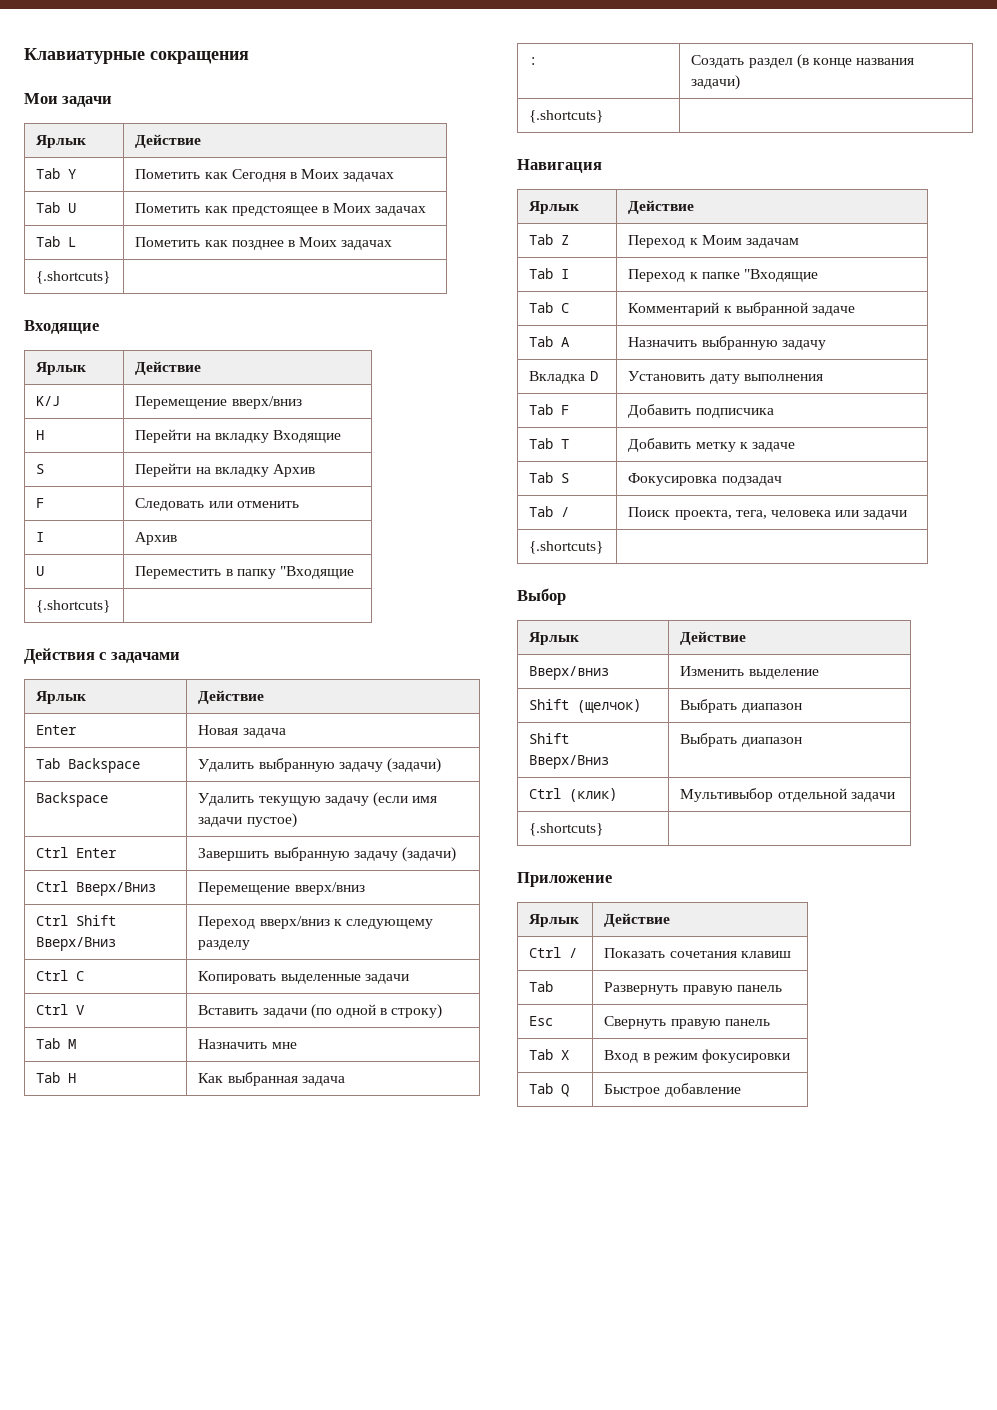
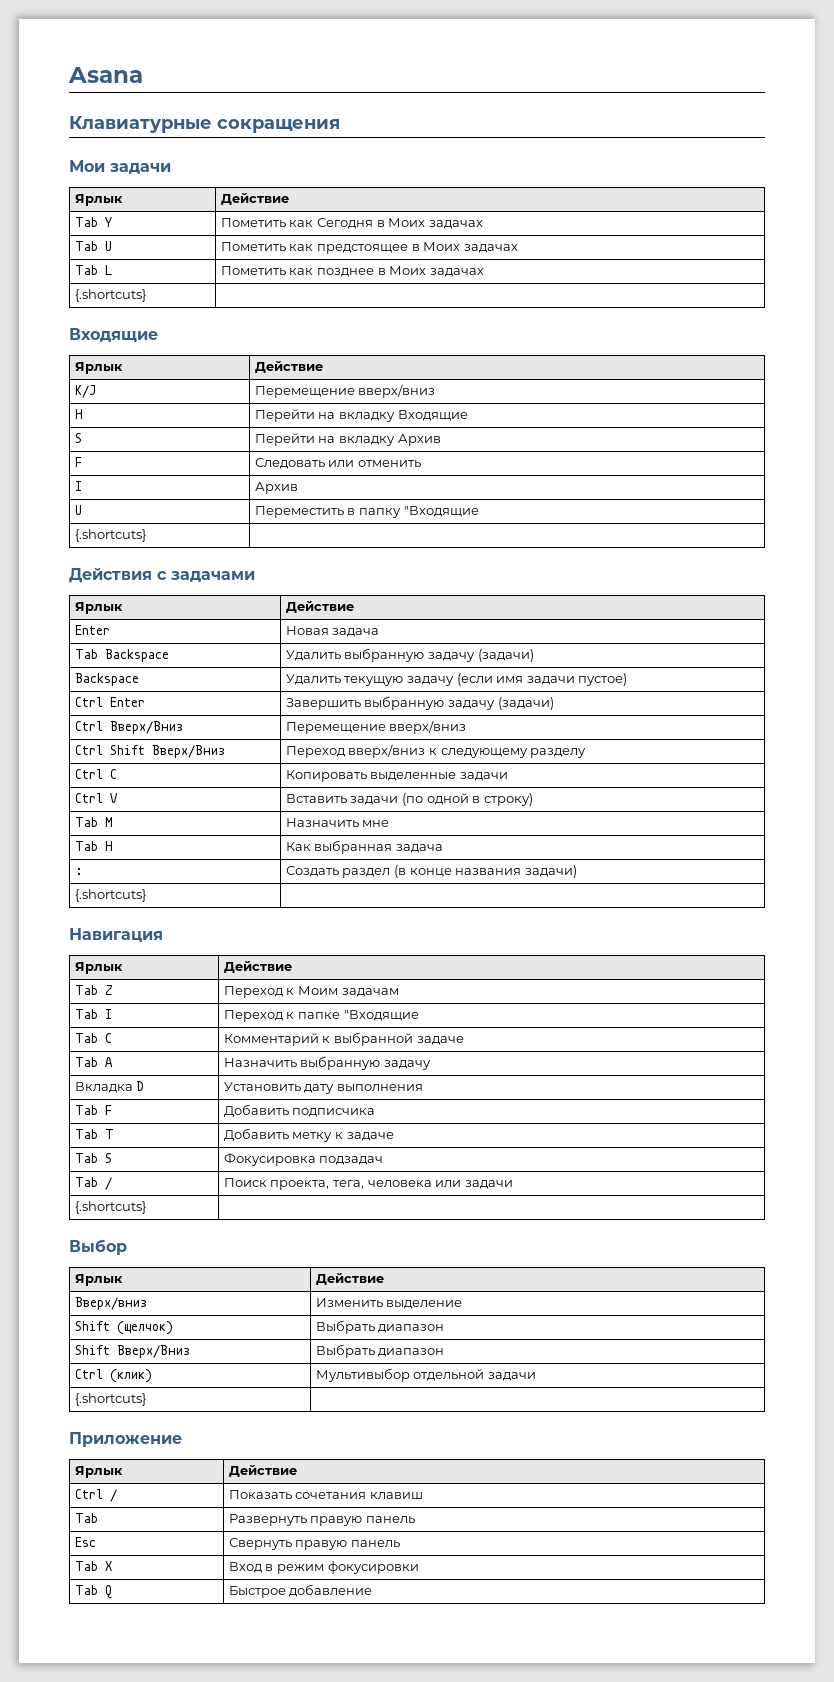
+ Asana

